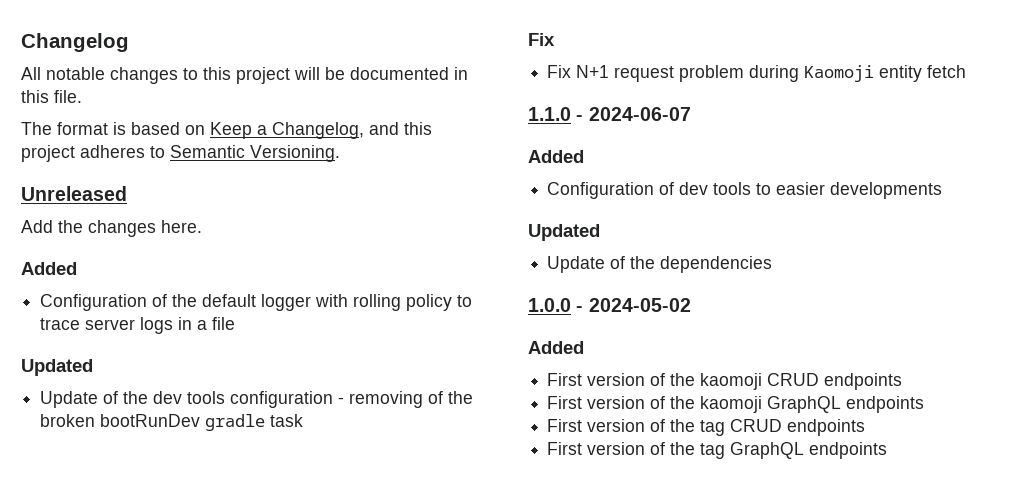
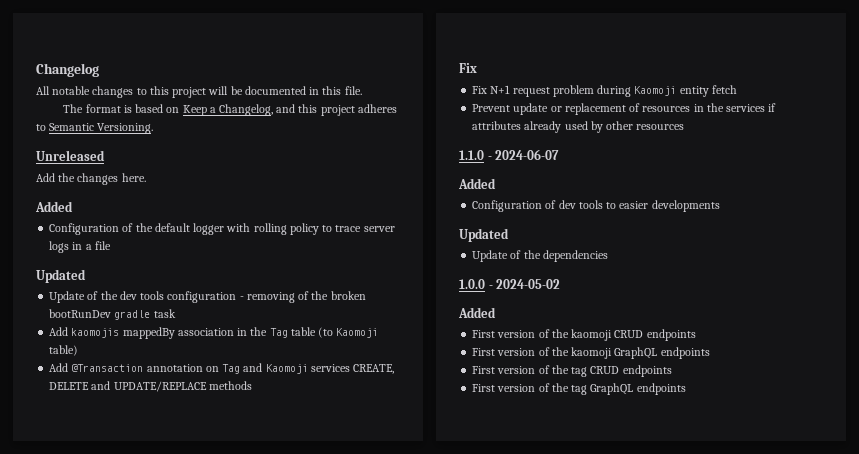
+ Add kaomojis mappedBy association in the Tag table (to Kaomoji table)
+ Add @Transaction annotation on Tag and Kaomoji services CREATE, DELETE and UPDATE/REPLACE methods
+ Prevent update or replacement of resources in the services if attributes already used by other resources

